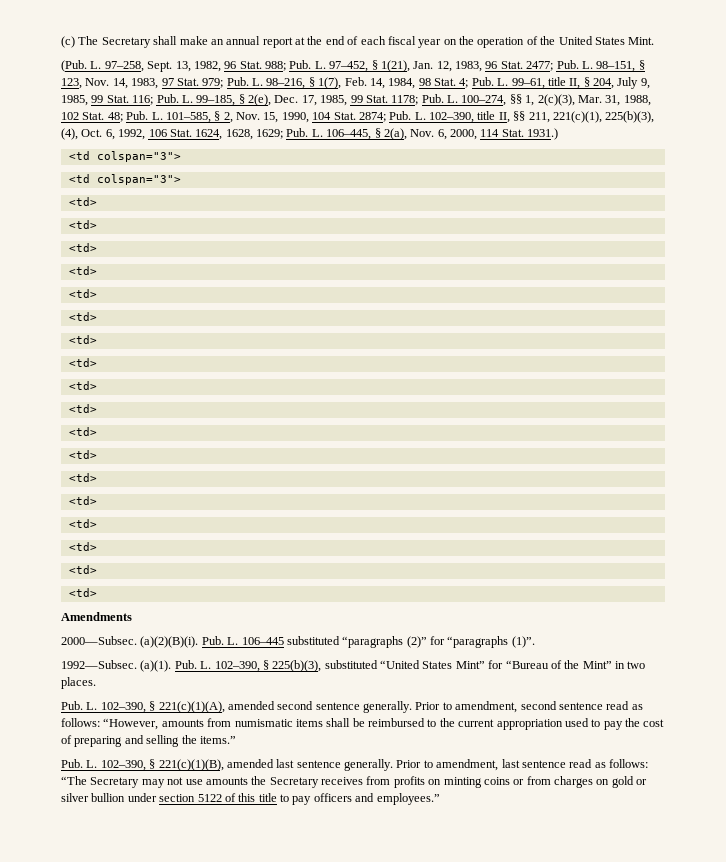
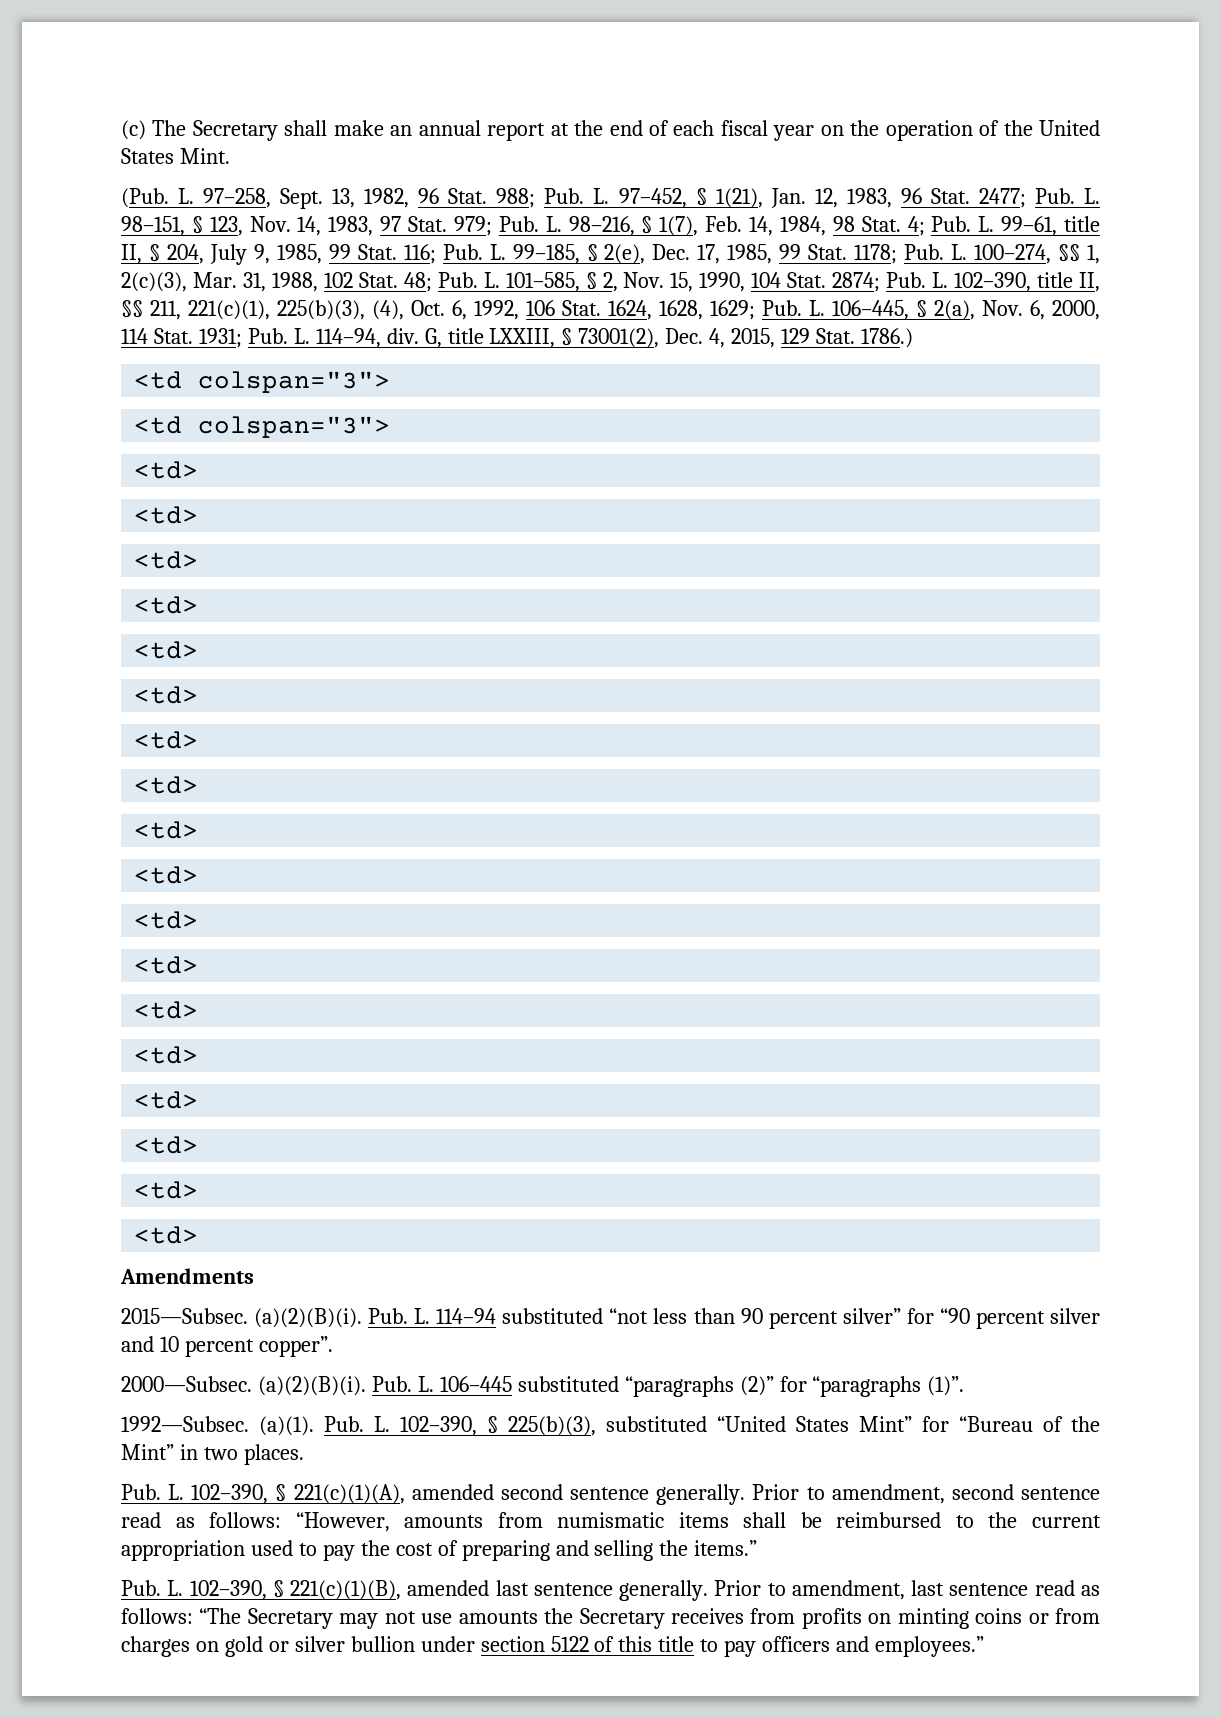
- 1931.)
+ 1931; Pub. L. 114–94, div. G, title LXXIII, § 73001(2), Dec. 4, 2015, 129 Stat. 1786.)
+ 2015—Subsec. (a)(2)(B)(i). Pub. L. 114–94 substituted “not less than 90 percent silver” for “90 percent silver and 10 percent copper”.

